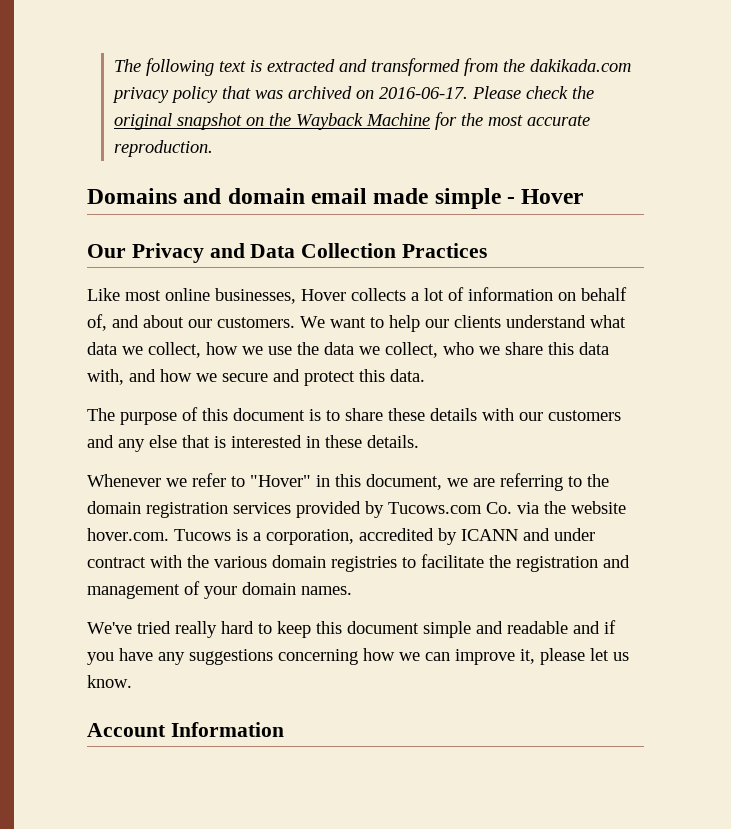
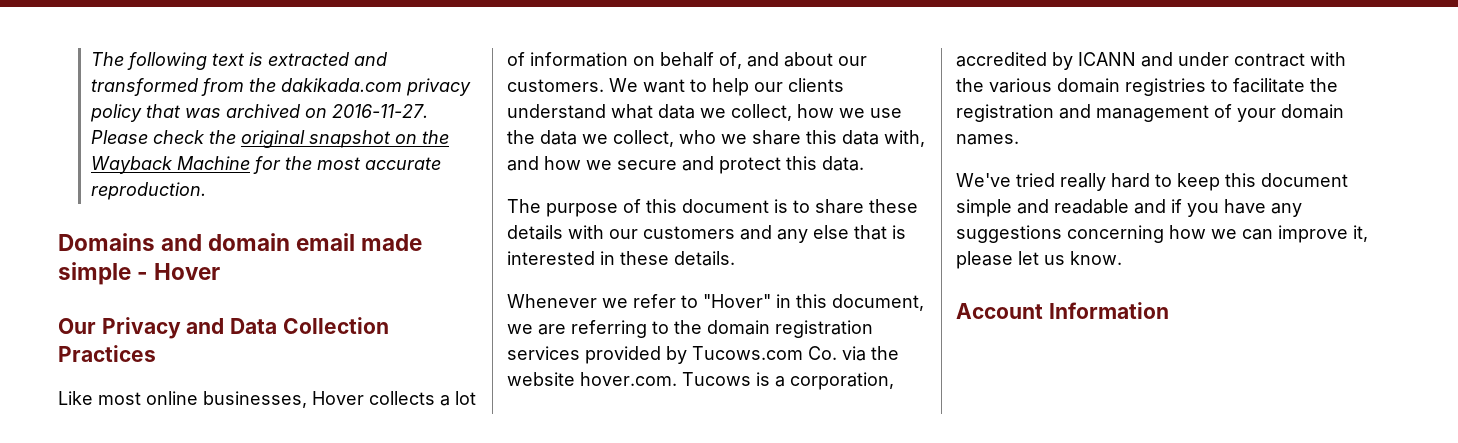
- The following text is extracted and transformed from the dakikada.com privacy policy that was archived on 2016-06-17.
+ The following text is extracted and transformed from the dakikada.com privacy policy that was archived on 2016-11-27.

